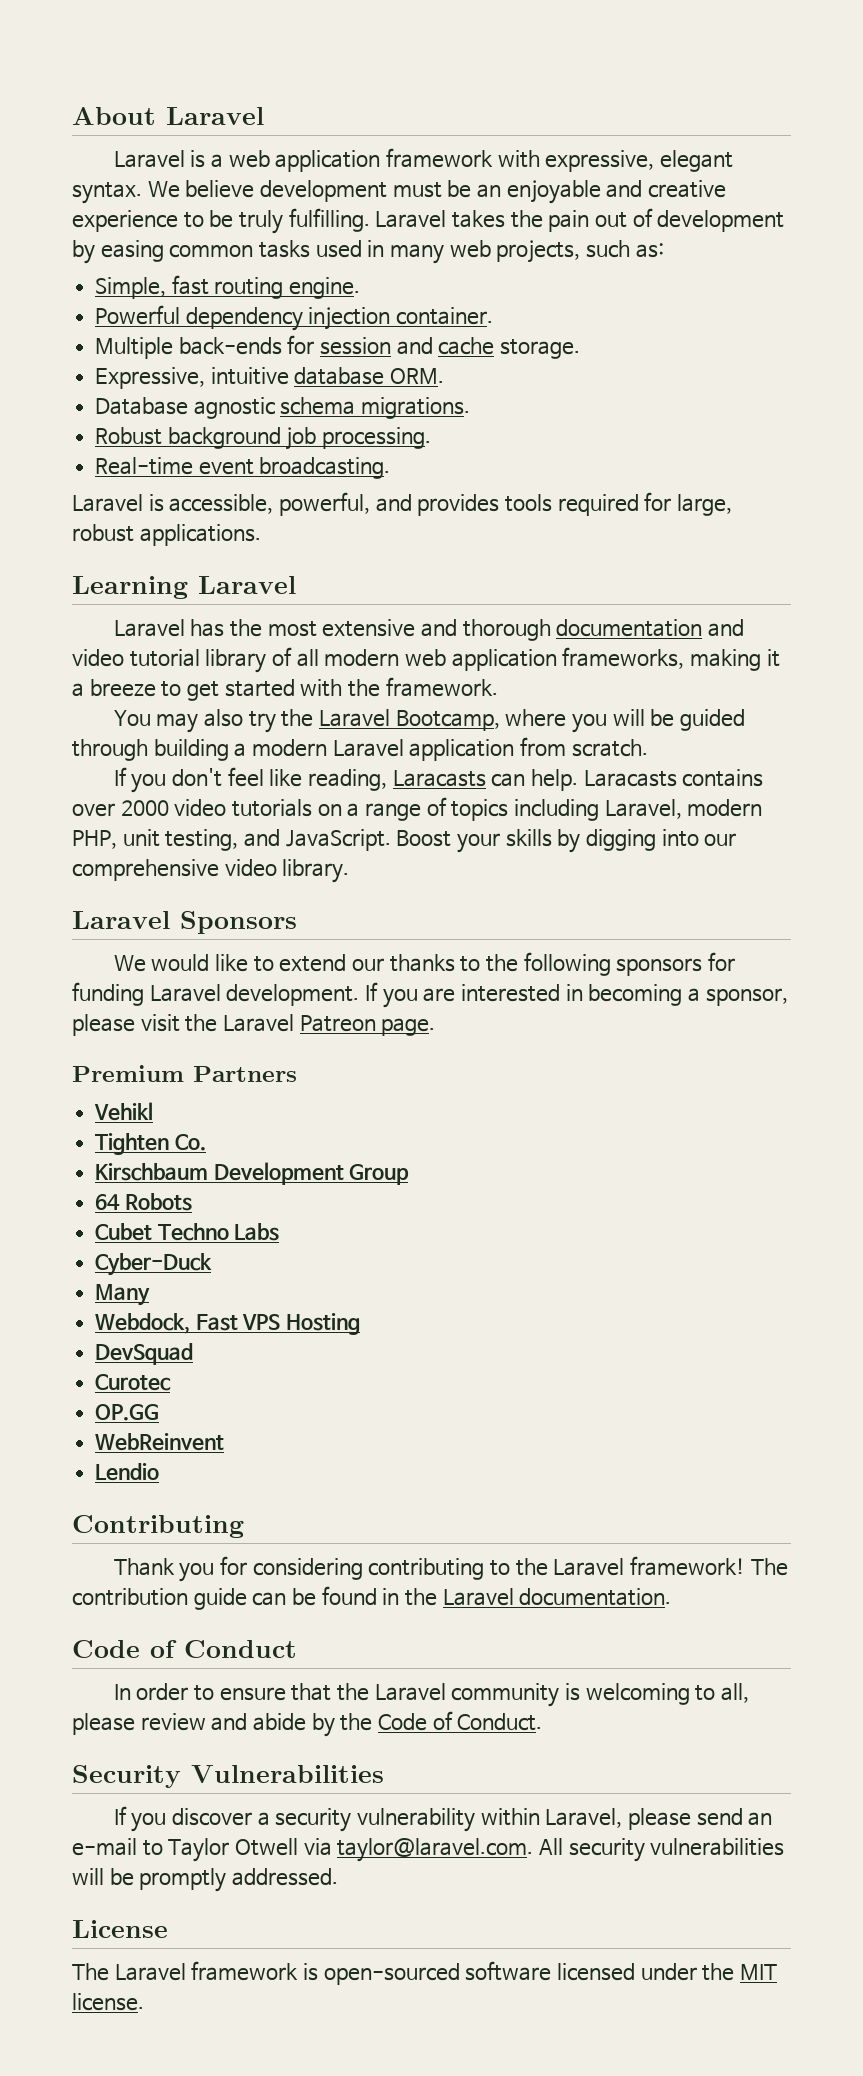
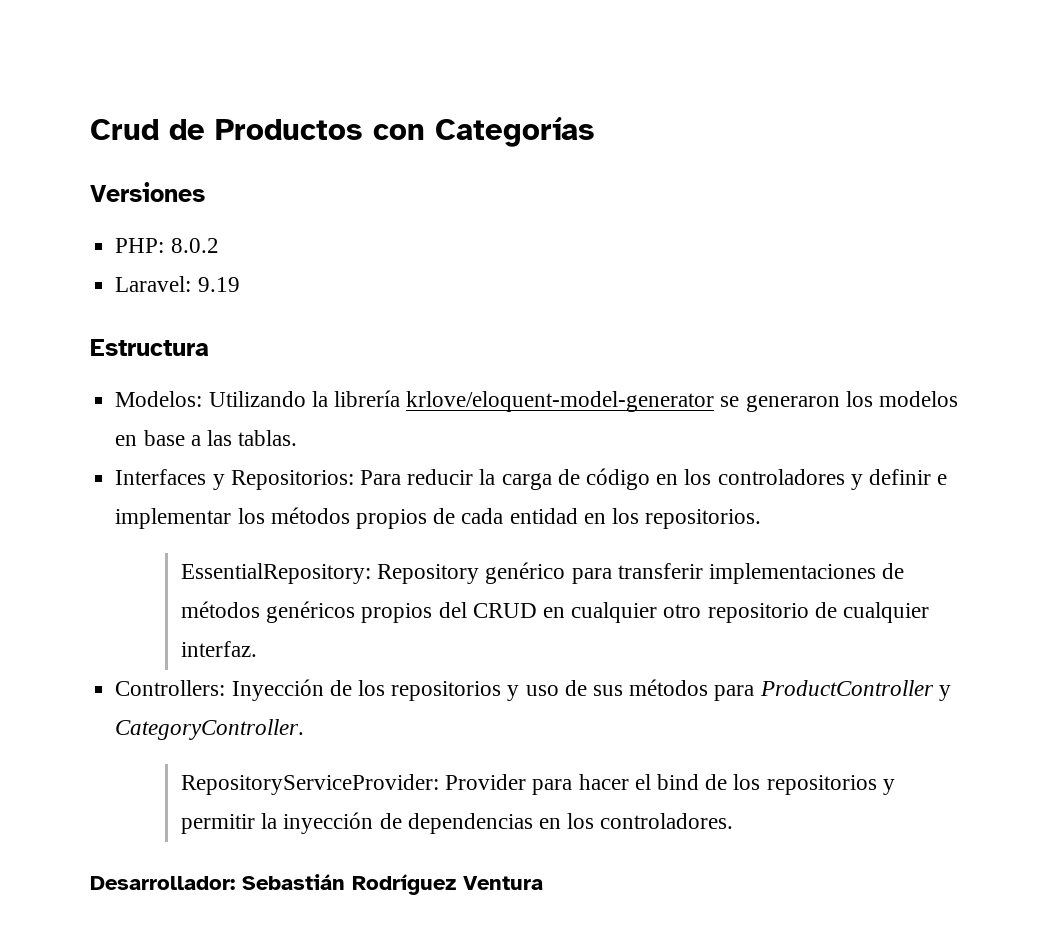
- About Laravel
- Laravel is a web application framework with expressive, elegant syntax. We believe development must be an enjoyable and creative experience to be truly fulfilling. Laravel takes the pain out of development by easing common tasks used in many web projects, such as:
- Simple, fast routing engine.
- Powerful dependency injection container.
- Multiple back-ends for session and cache storage.
- Expressive, intuitive database ORM.
- Database agnostic schema migrations.
- Robust background job processing.
- Real-time event broadcasting.
- Laravel is accessible, powerful, and provides tools required for large, robust applications.
- Learning Laravel
- Laravel has the most extensive and thorough documentation and video tutorial library of all modern web application frameworks, making it a breeze to get started with the framework.
- You may also try the Laravel Bootcamp, where you will be guided through building a modern Laravel application from scratch.
- If you don't feel like reading, Laracasts can help. Laracasts contains over 2000 video tutorials on a range of topics including Laravel, modern PHP, unit testing, and JavaScript. Boost your skills by digging into our comprehensive video library.
- Laravel Sponsors
- We would like to extend our thanks to the following sponsors for funding Laravel development. If you are interested in becoming a sponsor, please visit the Laravel Patreon page.
- Premium Partners
- Vehikl
- Tighten Co.
- Kirschbaum Development Group
- 64 Robots
- Cubet Techno Labs
- Cyber-Duck
- Many
- Webdock, Fast VPS Hosting
- DevSquad
- Curotec
- OP.GG
- WebReinvent
- Lendio
- Contributing
- Thank you for considering contributing to the Laravel framework! The contribution guide can be found in the Laravel documentation.
- Code of Conduct
- In order to ensure that the Laravel community is welcoming to all, please review and abide by the Code of Conduct.
- Security Vulnerabilities
- If you discover a security vulnerability within Laravel, please send an e-mail to Taylor Otwell via taylor@laravel.com. All security vulnerabilities will be promptly addressed.
- License
- The Laravel framework is open-sourced software licensed under the MIT license.
+ Crud de Productos con Categorías
+ Versiones
+ PHP: 8.0.2
+ Laravel: 9.19
+ Estructura
+ Modelos: Utilizando la librería krlove/eloquent-model-generator se generaron los modelos en base a las tablas.
+ Interfaces y Repositorios: Para reducir la carga de código en los controladores y definir e implementar los métodos propios de cada entidad en los repositorios.
+ EssentialRepository: Repository genérico para transferir implementaciones de métodos genéricos propios del CRUD en cualquier otro repositorio de cualquier interfaz.
+ Controllers: Inyección de los repositorios y uso de sus métodos para ProductController y CategoryController.
+ RepositoryServiceProvider: Provider para hacer el bind de los repositorios y permitir la inyección de dependencias en los controladores.
+ Desarrollador: Sebastián Rodríguez Ventura

